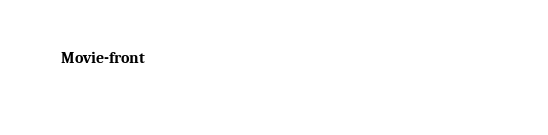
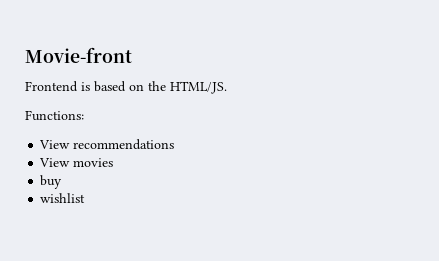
+ Frontend is based on the HTML/JS.
+ Functions:
+ View recommendations
+ View movies
+ buy
+ wishlist

